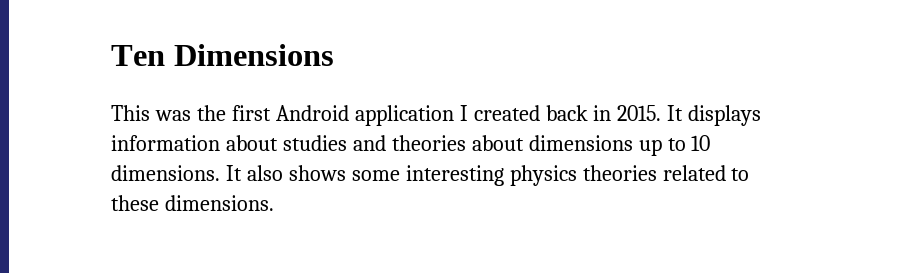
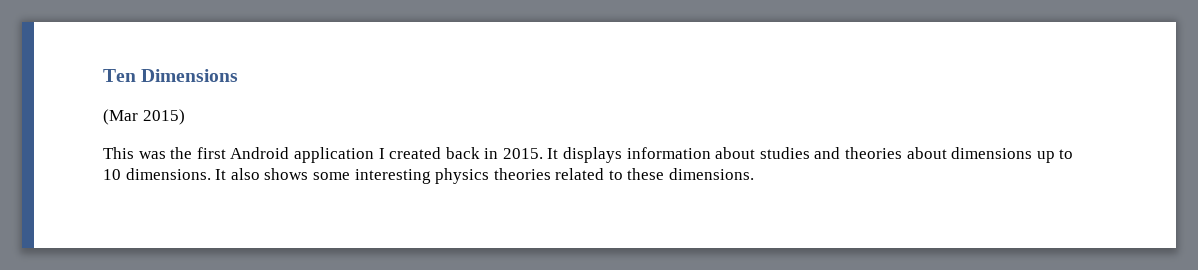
+ (Mar 2015)

